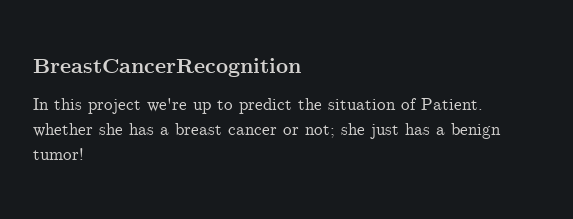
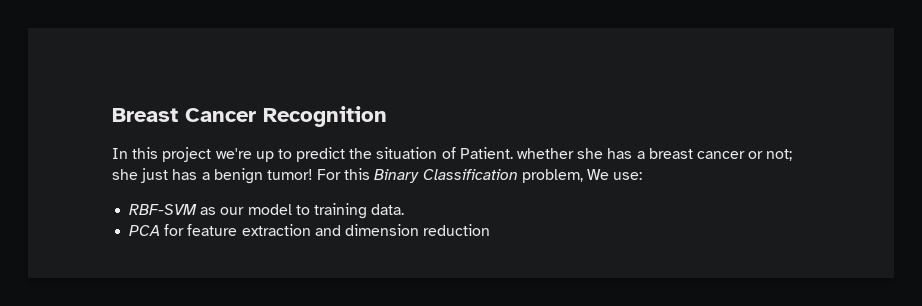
- BreastCancerRecognition
+ Breast Cancer Recognition
+ For this Binary Classification problem, We use:
+ RBF-SVM as our model to training data.
+ PCA for feature extraction and dimension reduction

